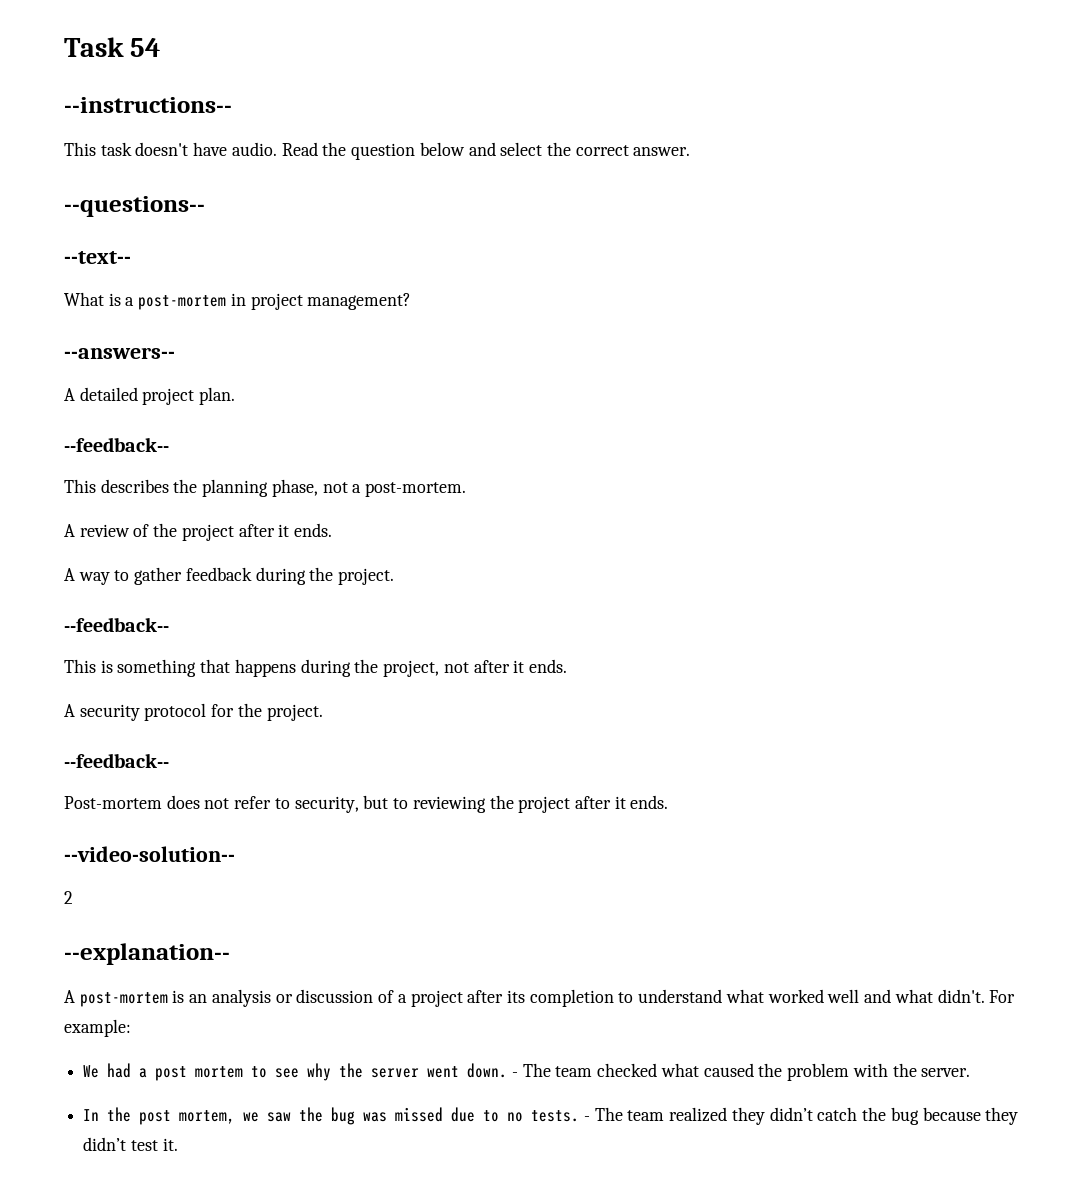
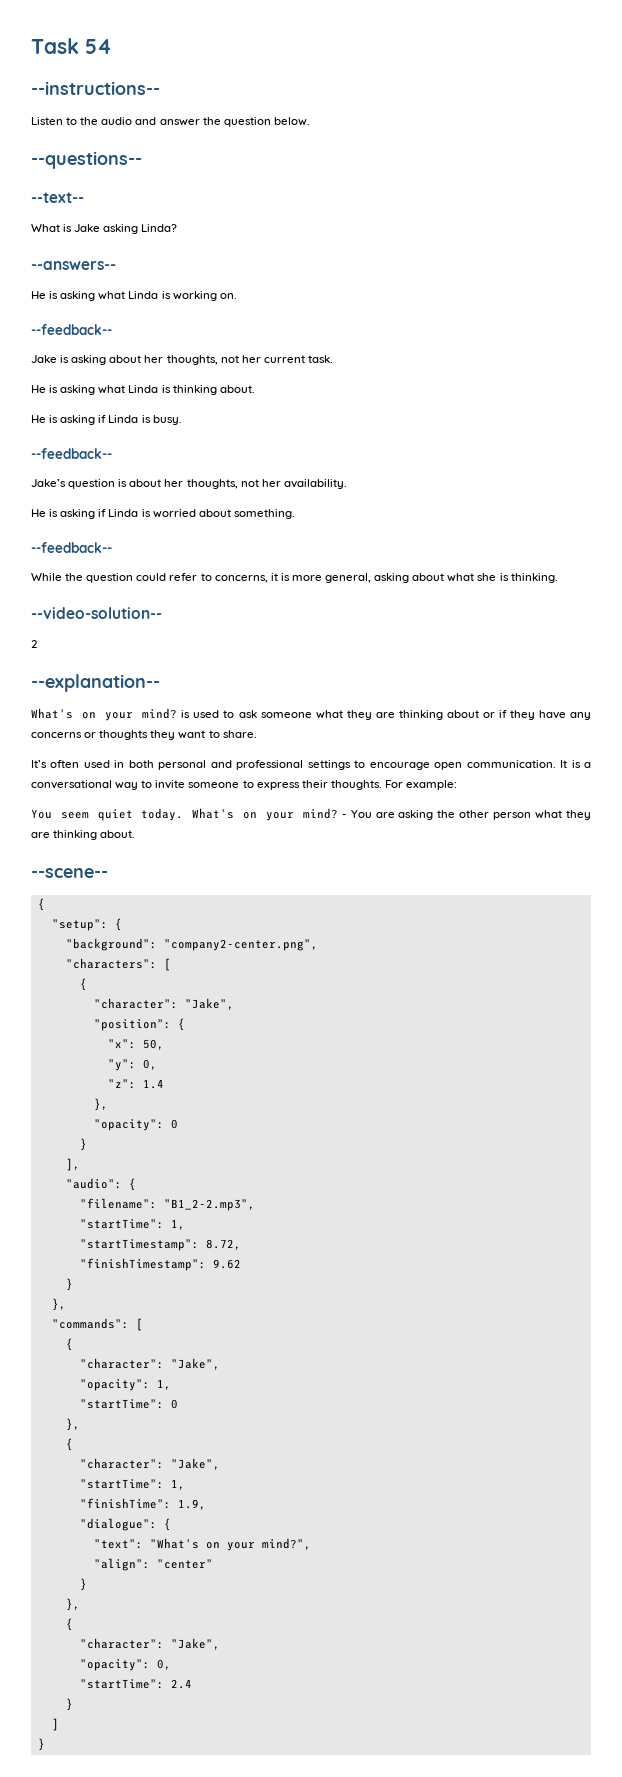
- This task doesn't have audio. Read the question below and select the correct answer.
+ Listen to the audio and answer the question below.
  --questions--
  --text--
- What is a post-mortem in project management?
+ What is Jake asking Linda?
  --answers--
- A detailed project plan.
+ He is asking what Linda is working on.
  --feedback--
- This describes the planning phase, not a post-mortem.
- A review of the project after it ends.
- A way to gather feedback during the project.
+ Jake is asking about her thoughts, not her current task.
+ He is asking what Linda is thinking about.
+ He is asking if Linda is busy.
  --feedback--
- This is something that happens during the project, not after it ends.
- A security protocol for the project.
+ Jake’s question is about her thoughts, not her availability.
+ He is asking if Linda is worried about something.
  --feedback--
- Post-mortem does not refer to security, but to reviewing the project after it ends.
+ While the question could refer to concerns, it is more general, asking about what she is thinking.
  --video-solution--
  2
  --explanation--
- A post-mortem is an analysis or discussion of a project after its completion to understand what worked well and what didn't. For example:
- We had a post mortem to see why the server went down. - The team checked what caused the problem with the server.
- In the post mortem, we saw the bug was missed due to no tests. - The team realized they didn’t catch the bug because they didn’t test it.
+ What's on your mind? is used to ask someone what they are thinking about or if they have any concerns or thoughts they want to share.
+ It’s often used in both personal and professional settings to encourage open communication. It is a conversational way to invite someone to express their thoughts. For example:
+ You seem quiet today. What's on your mind? - You are asking the other person what they are thinking about.
+ --scene--
+ {
+ "setup": {
+ "background": "company2-center.png",
+ "characters": [
+ {
+ "character": "Jake",
+ "position": {
+ "x": 50,
+ "y": 0,
+ "z": 1.4
+ },
+ "opacity": 0
+ }
+ ],
+ "audio": {
+ "filename": "B1_2-2.mp3",
+ "startTime": 1,
+ "startTimestamp": 8.72,
+ "finishTimestamp": 9.62
+ }
+ },
+ "commands": [
+ {
+ "character": "Jake",
+ "opacity": 1,
+ "startTime": 0
+ },
+ {
+ "character": "Jake",
+ "startTime": 1,
+ "finishTime": 1.9,
+ "dialogue": {
+ "text": "What's on your mind?",
+ "align": "center"
+ }
+ },
+ {
+ "character": "Jake",
+ "opacity": 0,
+ "startTime": 2.4
+ }
+ ]
+ }

